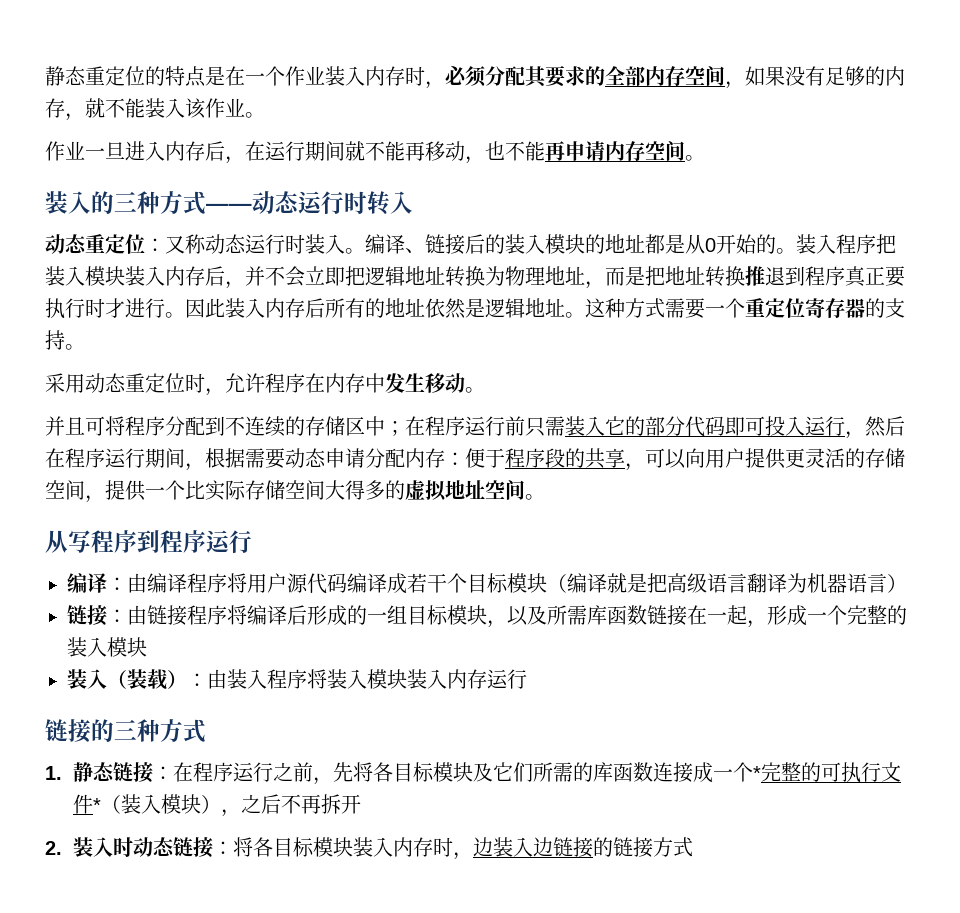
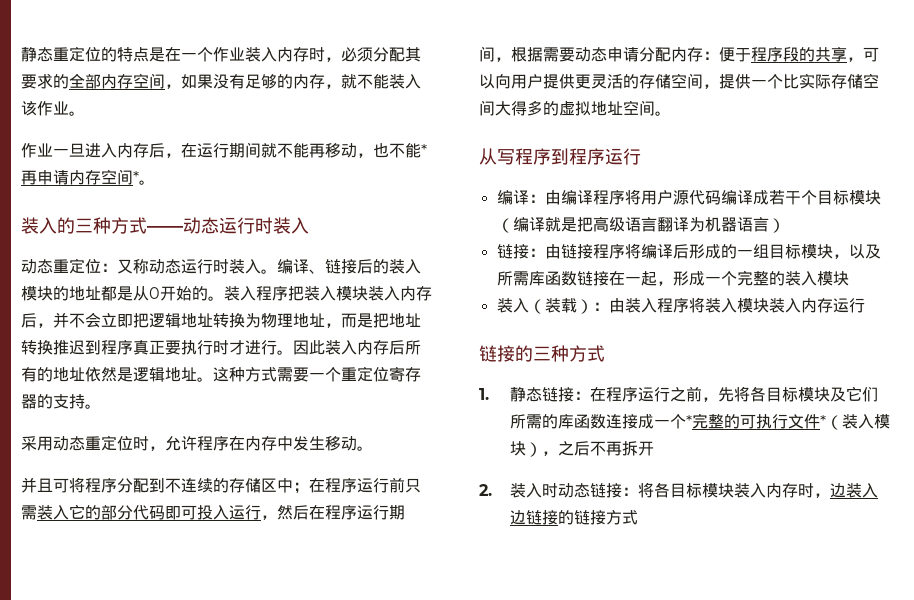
- 作业一旦进入内存后，在运行期间就不能再移动，也不能再申请内存空间。
+ 作业一旦进入内存后，在运行期间就不能再移动，也不能*再申请内存空间*。
- 装入的三种方式——动态运行时转入
+ 装入的三种方式——动态运行时装入
- 装入程序把装入模块装入内存后，并不会立即把逻辑地址转换为物理地址，而是把地址转换推退到程序真正要执行时才进行。
+ 装入程序把装入模块装入内存后，并不会立即把逻辑地址转换为物理地址，而是把地址转换推迟到程序真正要执行时才进行。

